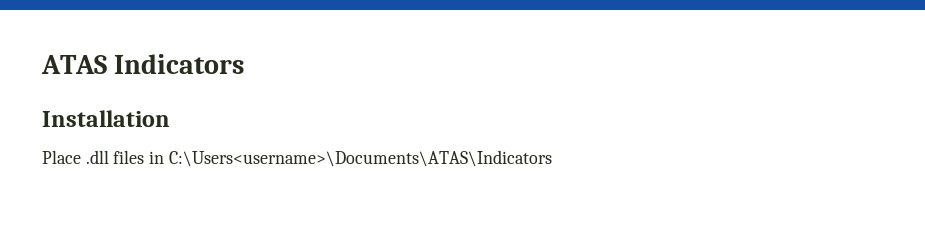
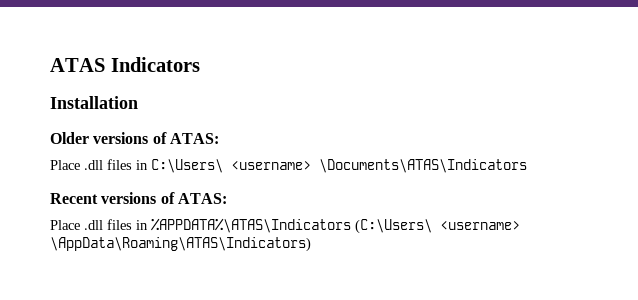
- Place .dll files in C:\Users<username>\Documents\ATAS\Indicators
+ Older versions of ATAS:
+ Place .dll files in C:\Users\ <username> \Documents\ATAS\Indicators
+ Recent versions of ATAS:
+ Place .dll files in %APPDATA%\ATAS\Indicators (C:\Users\ <username> \AppData\Roaming\ATAS\Indicators)

